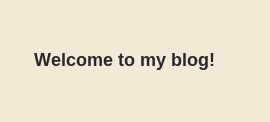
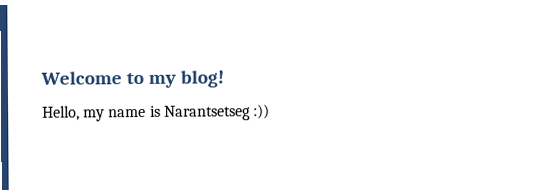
+ Hello, my name is Narantsetseg :))

